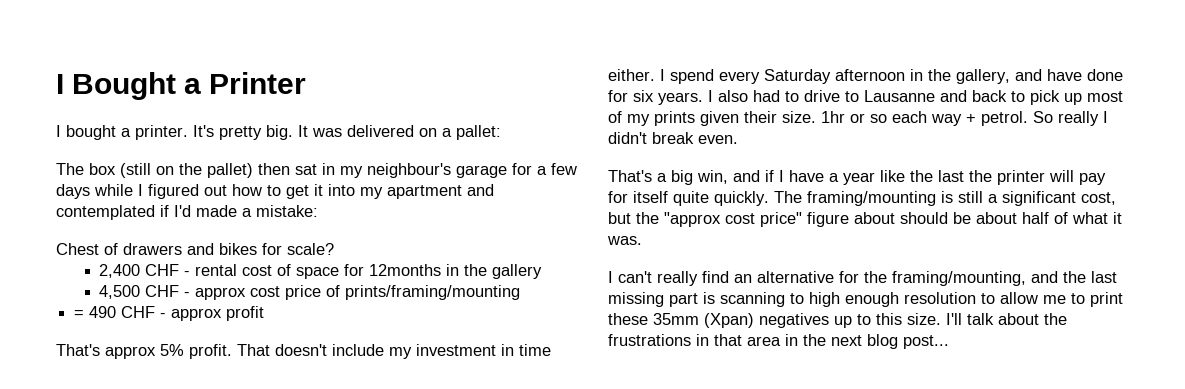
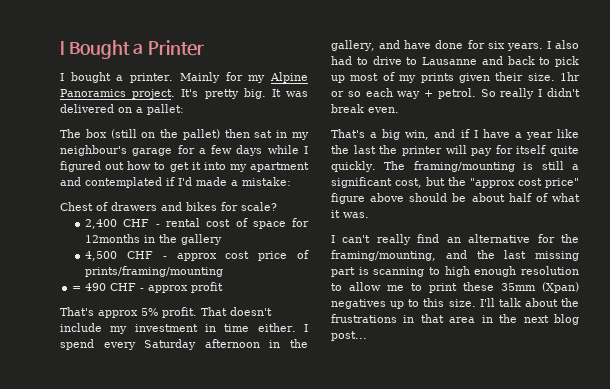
+ Mainly for my Alpine Panoramics project.
- The framing/mounting is still a significant cost, but the "approx cost price" figure about should be about half of what it was.
+ The framing/mounting is still a significant cost, but the "approx cost price" figure above should be about half of what it was.

